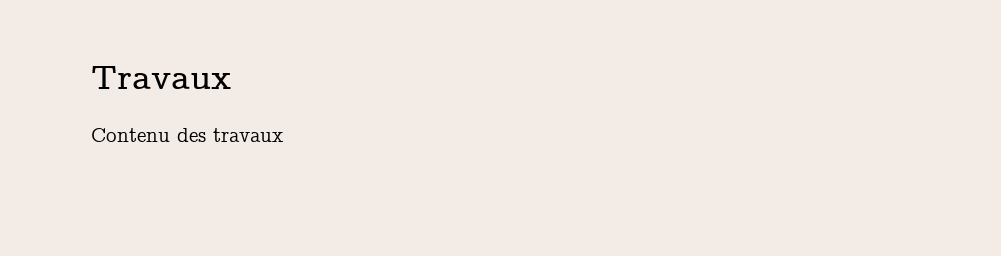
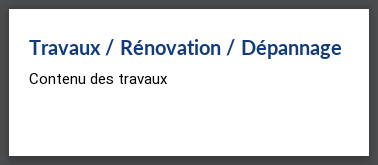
- Travaux
+ Travaux / Rénovation / Dépannage

